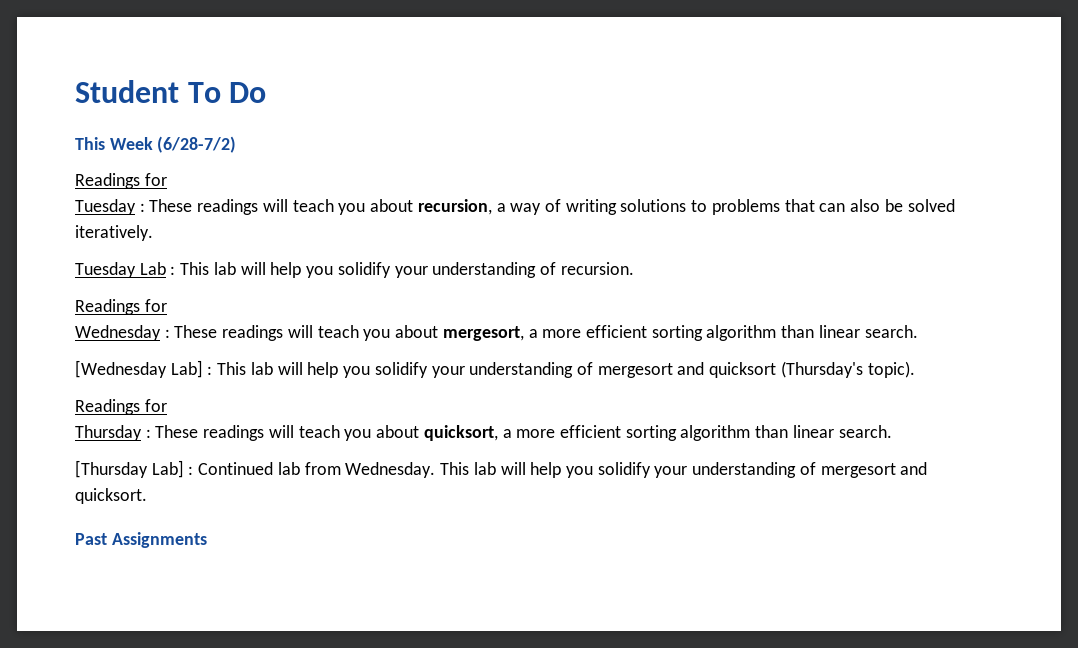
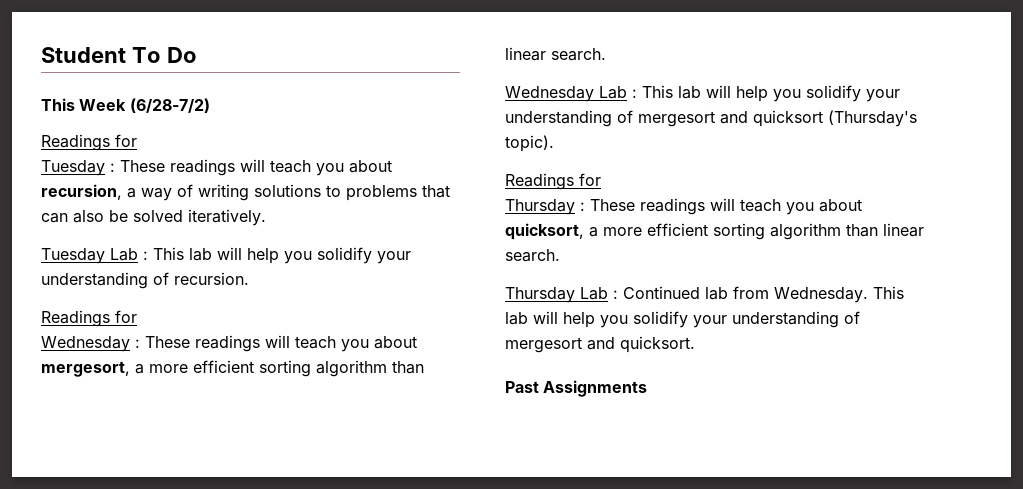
- [Wednesday Lab] : This lab will help you solidify your understanding of mergesort and quicksort (Thursday's topic).
+ Wednesday Lab : This lab will help you solidify your understanding of mergesort and quicksort (Thursday's topic).
- [Thursday Lab] : Continued lab from Wednesday.
+ Thursday Lab : Continued lab from Wednesday.

